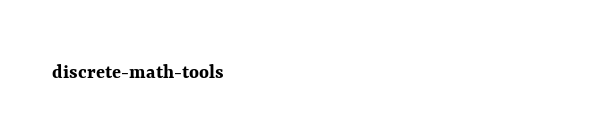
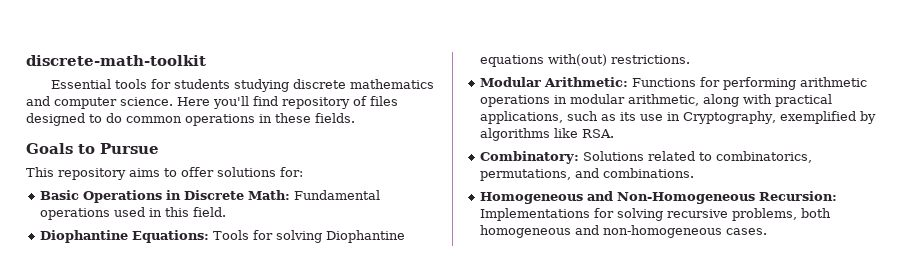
- discrete-math-tools
+ discrete-math-toolkit
+ Essential tools for students studying discrete mathematics and computer science. Here you'll find repository of files designed to do common operations in these fields.
+ Goals to Pursue
+ This repository aims to offer solutions for:
+ Basic Operations in Discrete Math: Fundamental operations used in this field.
+ Diophantine Equations: Tools for solving Diophantine equations with(out) restrictions.
+ Modular Arithmetic: Functions for performing arithmetic operations in modular arithmetic, along with practical applications, such as its use in Cryptography, exemplified by algorithms like RSA.
+ Combinatory: Solutions related to combinatorics, permutations, and combinations.
+ Homogeneous and Non-Homogeneous Recursion: Implementations for solving recursive problems, both homogeneous and non-homogeneous cases.

